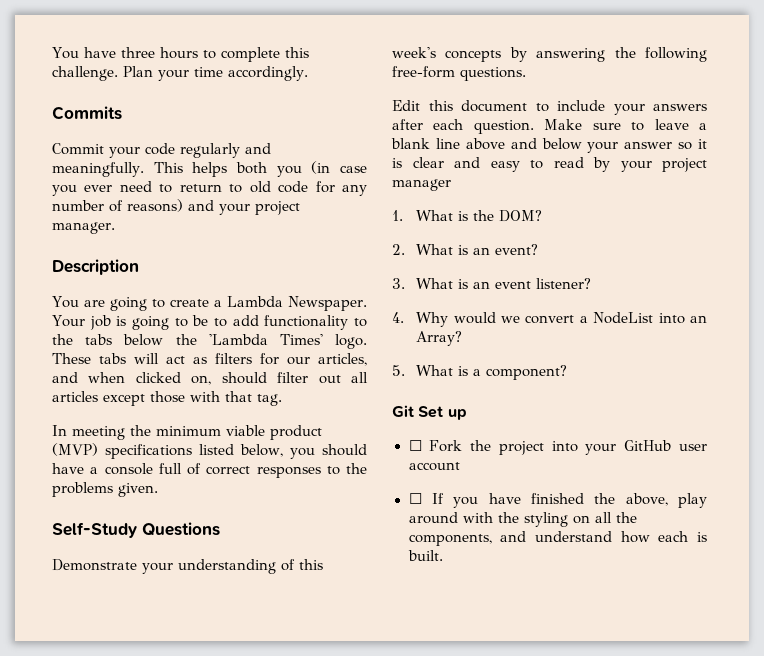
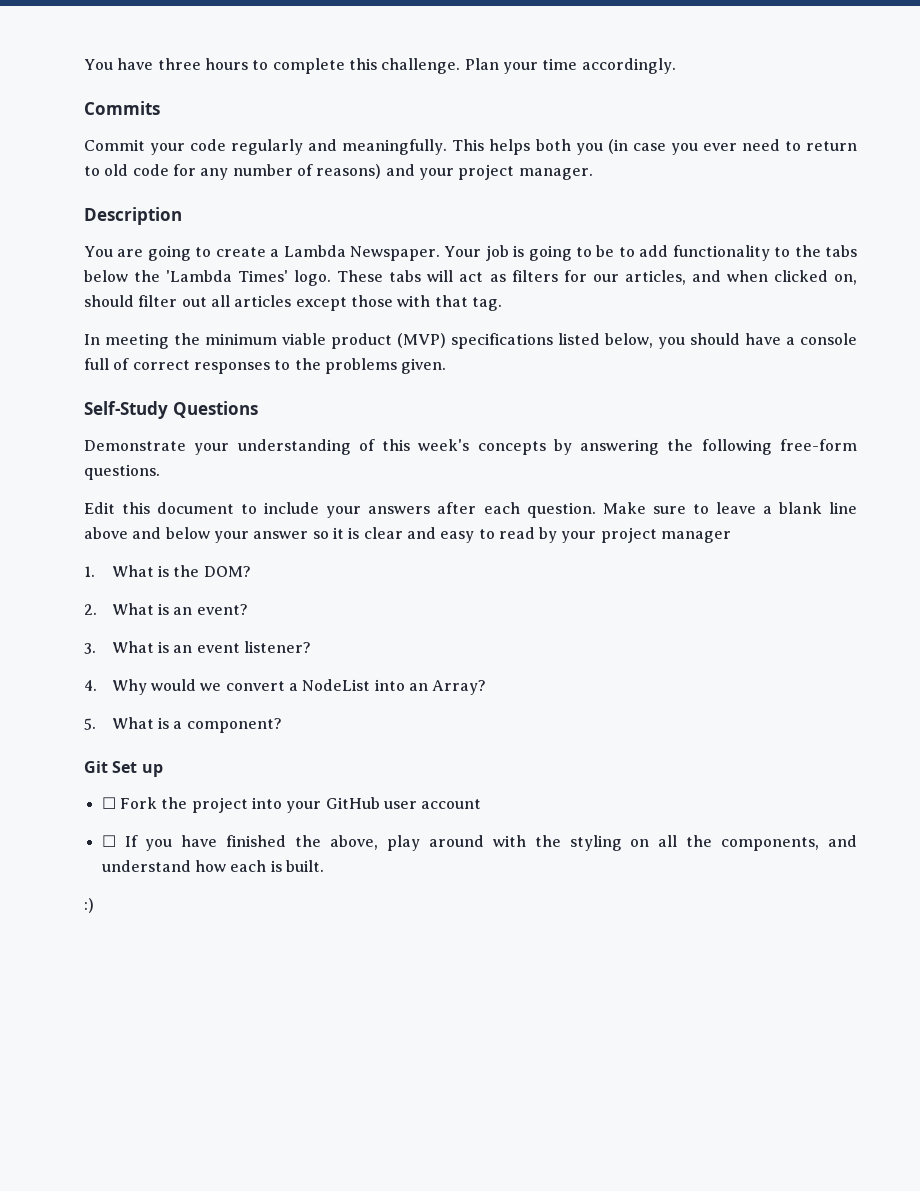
+ :)

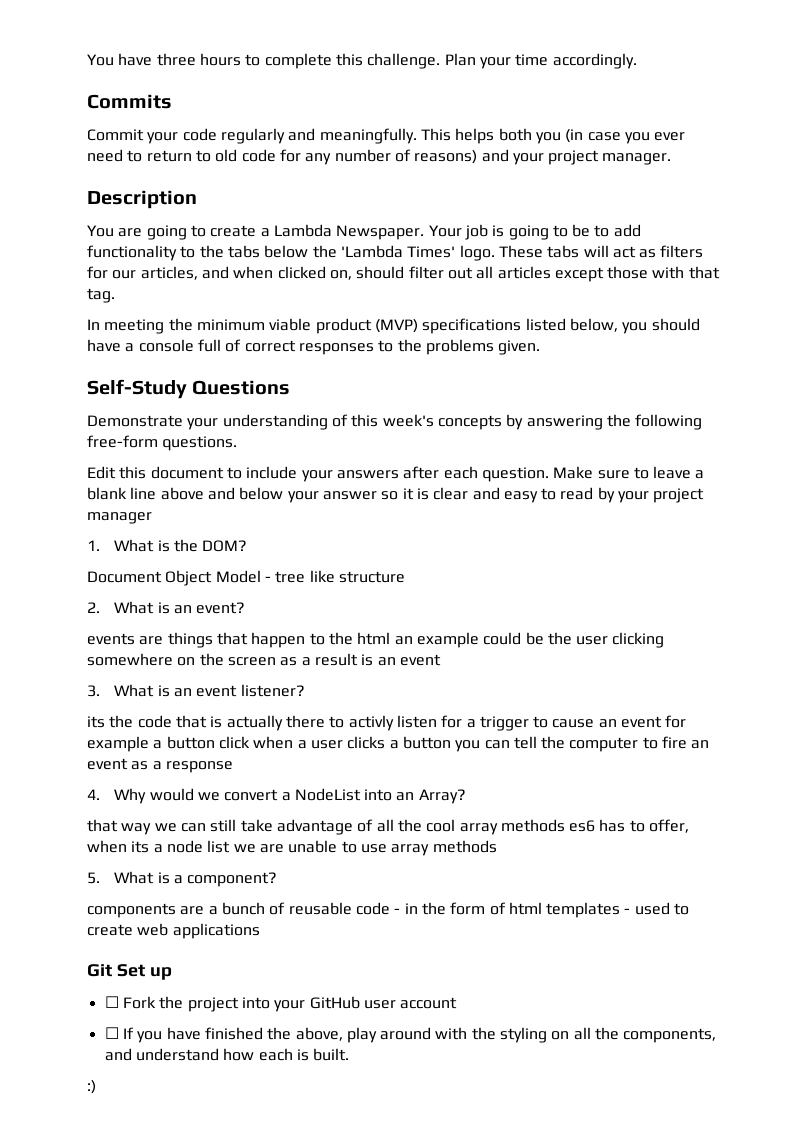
+ Document Object Model - tree like structure
+ events are things that happen to the html an example could be the user clicking somewhere on the screen as a result is an event
+ its the code that is actually there to activly listen for a trigger to cause an event for example a button click when a user clicks a button you can tell the computer to fire an event as a response
+ that way we can still take advantage of all the cool array methods es6 has to offer, when its a node list we are unable to use array methods
+ components are a bunch of reusable code - in the form of html templates - used to create web applications

